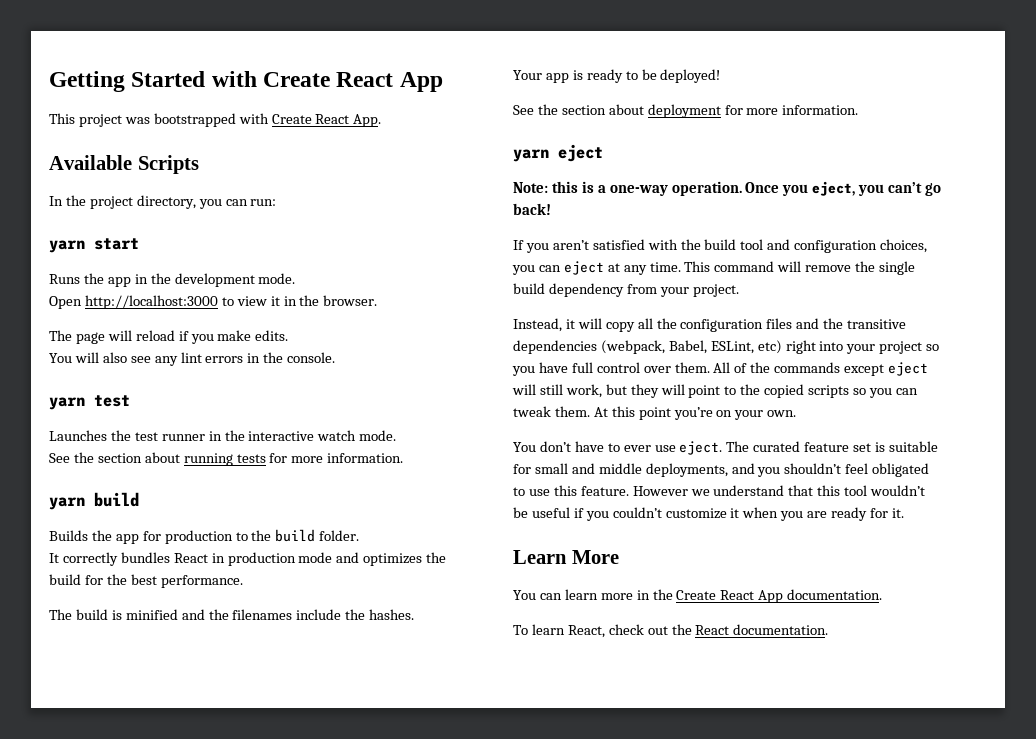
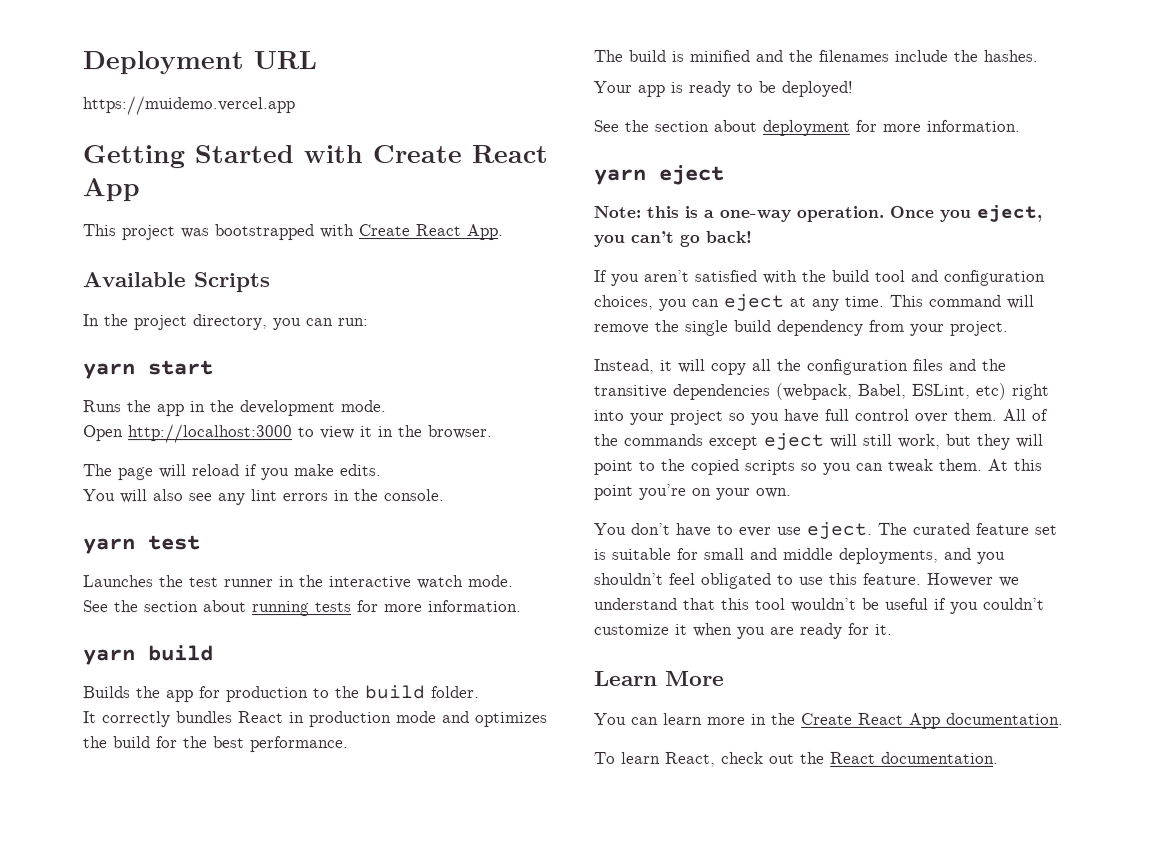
+ Deployment URL
+ https://muidemo.vercel.app

